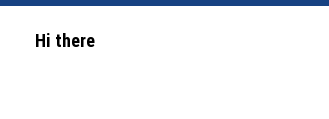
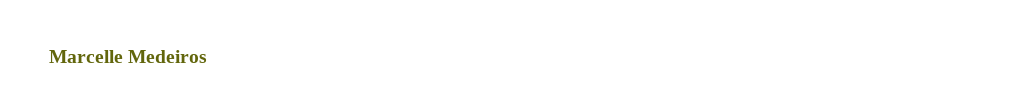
- Hi there
+ Marcelle Medeiros

